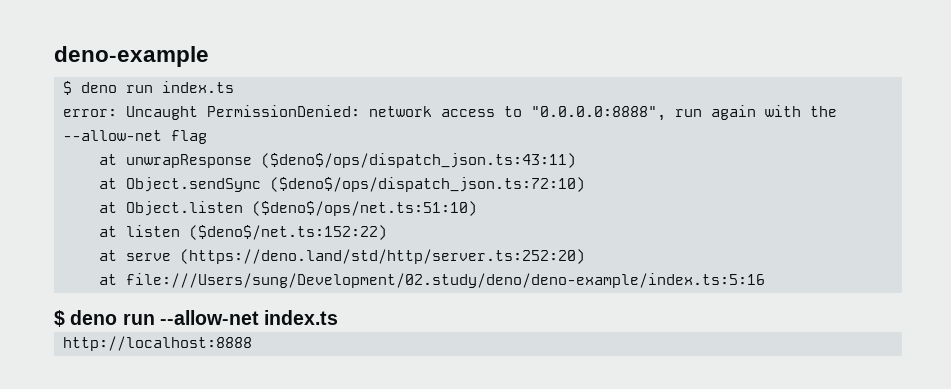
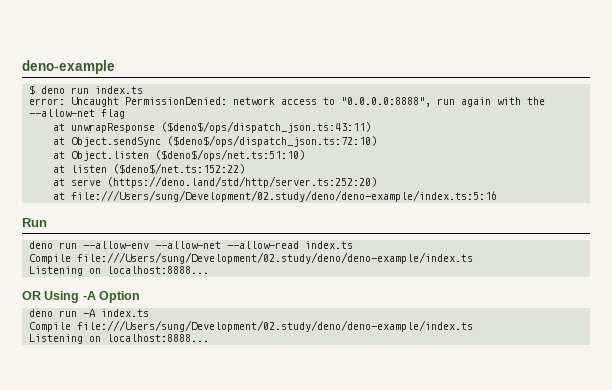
- $ deno run --allow-net index.ts
- http://localhost:8888
+ Run
+ deno run --allow-env --allow-net --allow-read index.ts
+ Compile file:///Users/sung/Development/02.study/deno/deno-example/index.ts
+ Listening on localhost:8888...
+ OR Using -A Option
+ deno run -A index.ts
+ Compile file:///Users/sung/Development/02.study/deno/deno-example/index.ts
+ Listening on localhost:8888...

